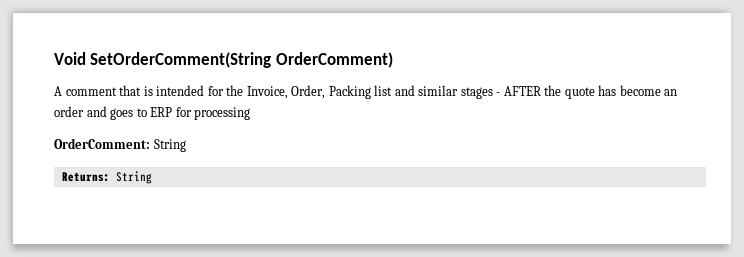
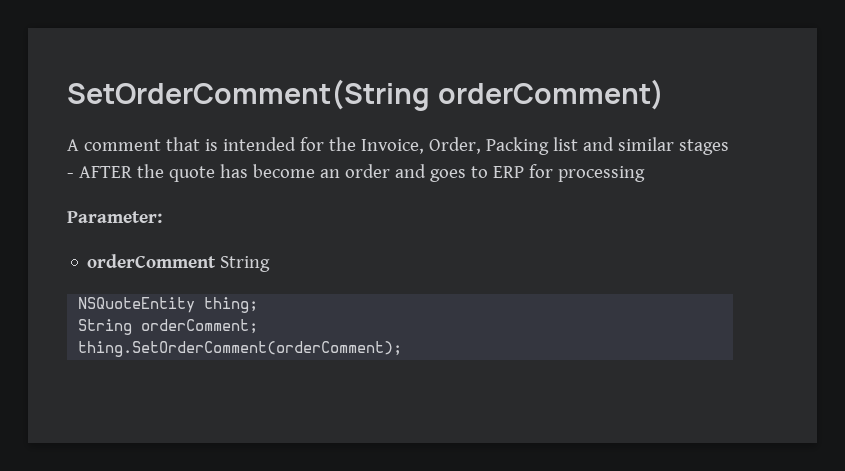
- Void SetOrderComment(String OrderComment)
+ SetOrderComment(String orderComment)
- OrderComment: String
+ Parameter:
+ orderComment String
- Returns: String
+ NSQuoteEntity thing;
+ String orderComment;
+ thing.SetOrderComment(orderComment);

